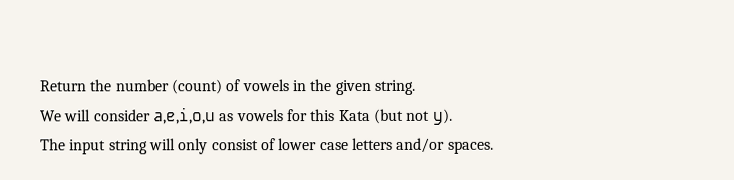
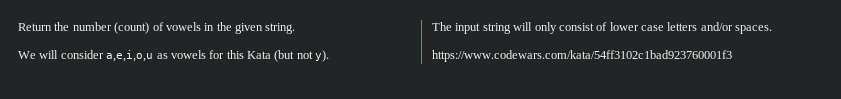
+ https://www.codewars.com/kata/54ff3102c1bad923760001f3

